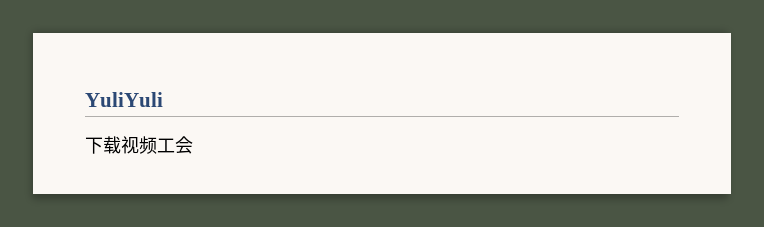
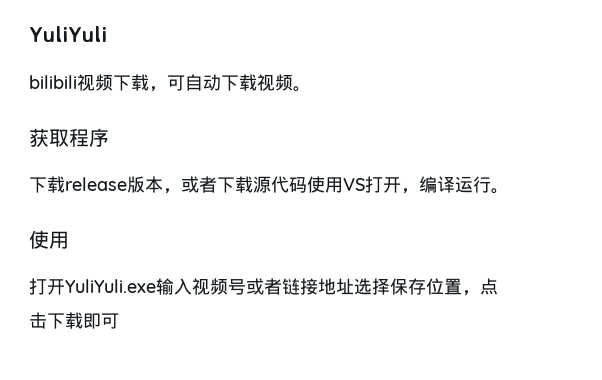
- 下载视频工会
+ bilibili视频下载，可自动下载视频。
+ 获取程序
+ 下载release版本，或者下载源代码使用VS打开，编译运行。
+ 使用
+ 打开YuliYuli.exe输入视频号或者链接地址选择保存位置，点击下载即可

